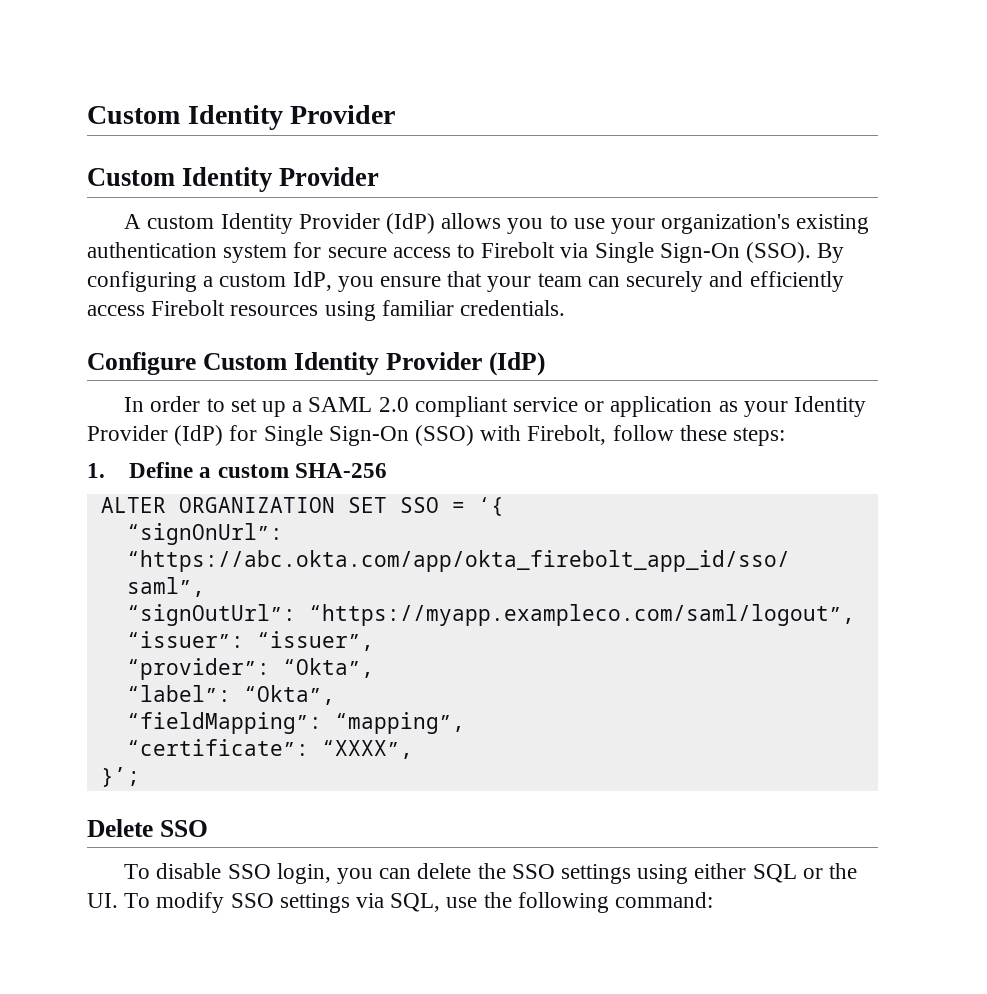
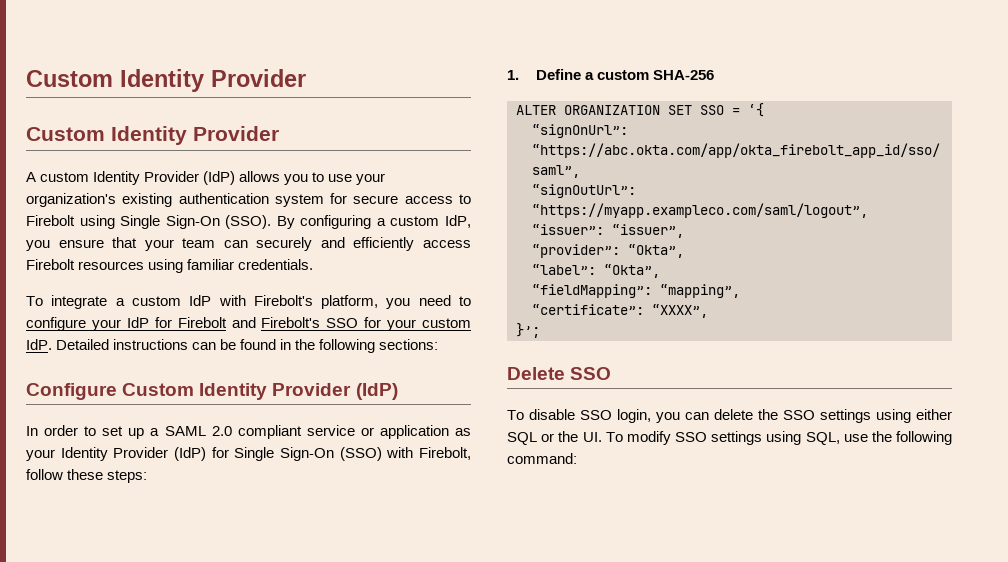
- A custom Identity Provider (IdP) allows you to use your organization's existing authentication system for secure access to Firebolt via Single Sign-On (SSO).
+ A custom Identity Provider (IdP) allows you to use your organization's existing authentication system for secure access to Firebolt using Single Sign-On (SSO).
+ To integrate a custom IdP with Firebolt's platform, you need to configure your IdP for Firebolt and Firebolt's SSO for your custom IdP. Detailed instructions can be found in the following sections:
- To disable SSO login, you can delete the SSO settings using either SQL or the UI. To modify SSO settings via SQL, use the following command:
+ To disable SSO login, you can delete the SSO settings using either SQL or the UI. To modify SSO settings using SQL, use the following command:

